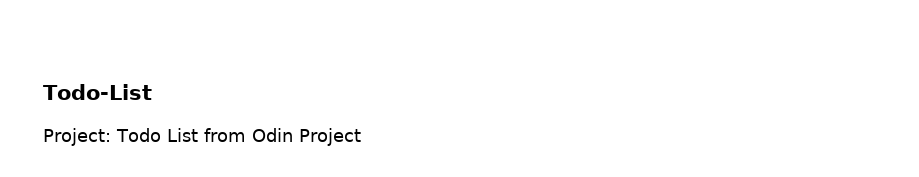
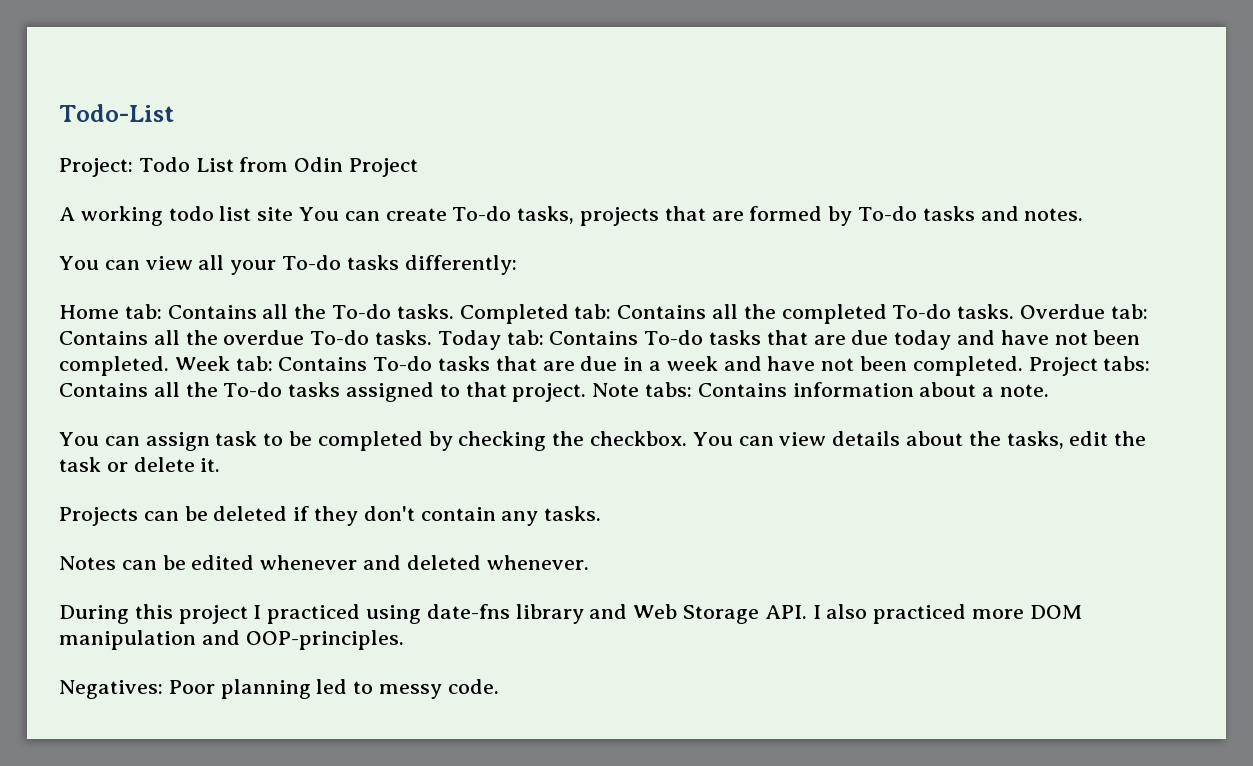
+ A working todo list site You can create To-do tasks, projects that are formed by To-do tasks and notes.
+ You can view all your To-do tasks differently:
+ Home tab: Contains all the To-do tasks. Completed tab: Contains all the completed To-do tasks. Overdue tab: Contains all the overdue To-do tasks. Today tab: Contains To-do tasks that are due today and have not been completed. Week tab: Contains To-do tasks that are due in a week and have not been completed. Project tabs: Contains all the To-do tasks assigned to that project. Note tabs: Contains information about a note.
+ You can assign task to be completed by checking the checkbox. You can view details about the tasks, edit the task or delete it.
+ Projects can be deleted if they don't contain any tasks.
+ Notes can be edited whenever and deleted whenever.
+ During this project I practiced using date-fns library and Web Storage API. I also practiced more DOM manipulation and OOP-principles.
+ Negatives: Poor planning led to messy code.

